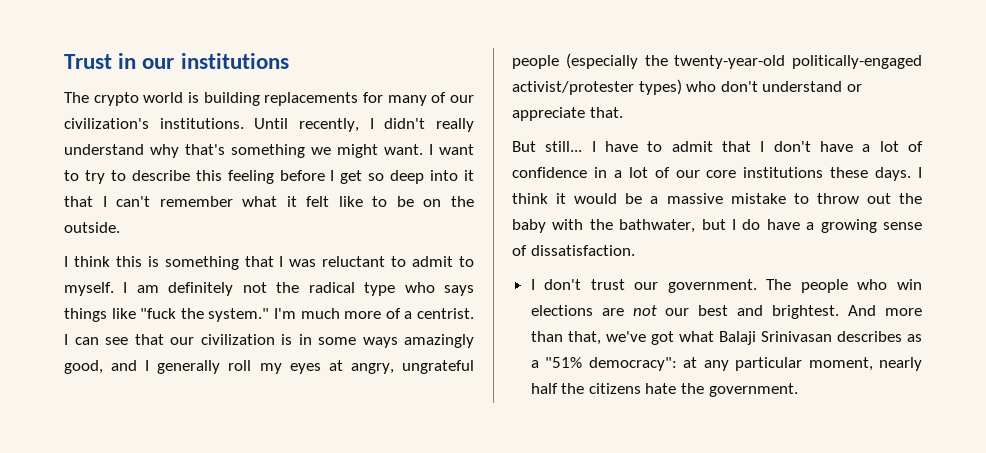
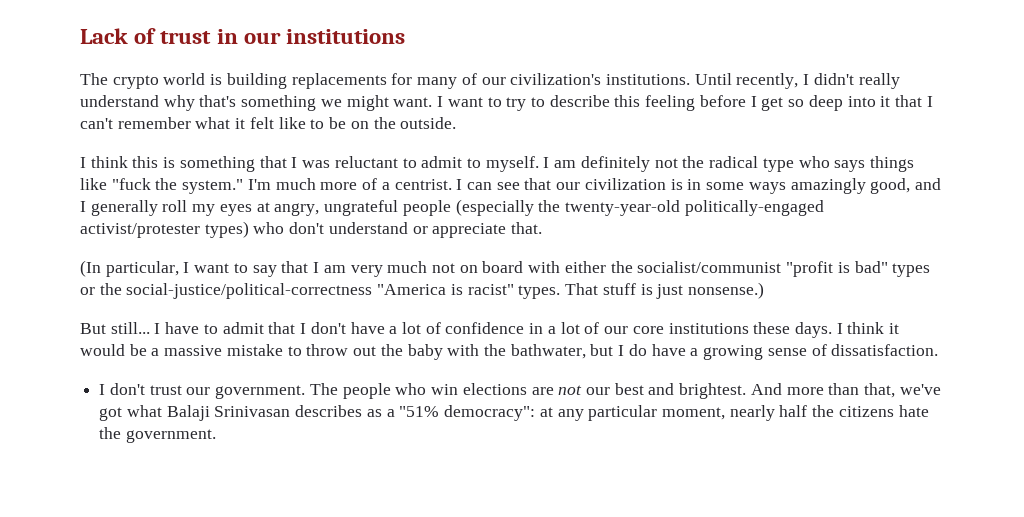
- Trust in our institutions
+ Lack of trust in our institutions
+ (In particular, I want to say that I am very much not on board with either the socialist/communist "profit is bad" types or the social-justice/political-correctness "America is racist" types. That stuff is just nonsense.)

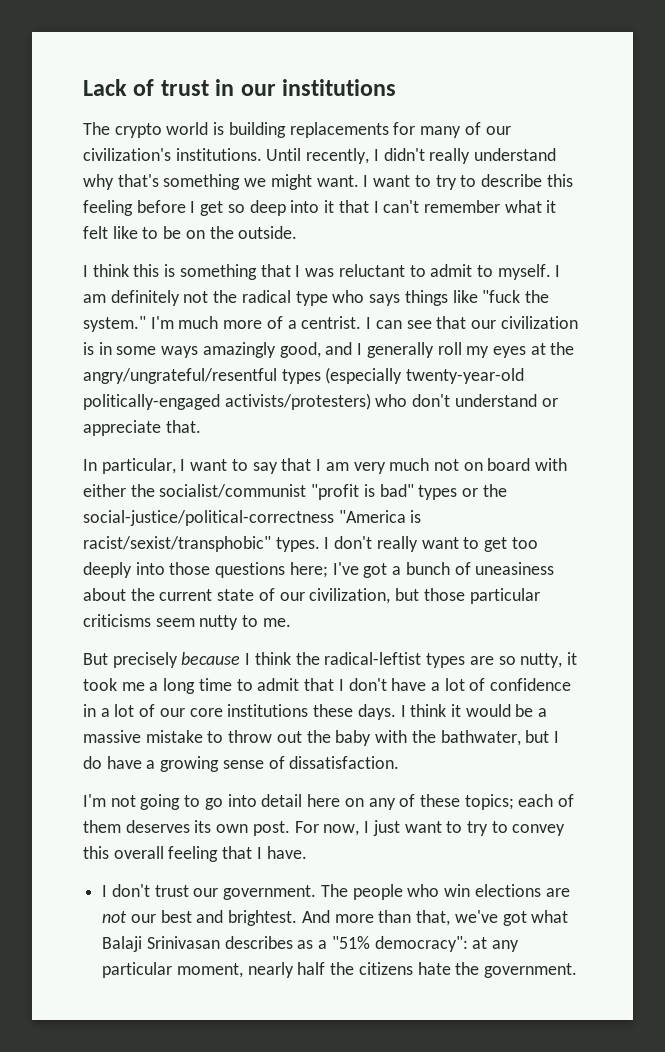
- I can see that our civilization is in some ways amazingly good, and I generally roll my eyes at angry, ungrateful people (especially the twenty-year-old politically-engaged activist/protester types) who don't understand or appreciate that.
+ I can see that our civilization is in some ways amazingly good, and I generally roll my eyes at the angry/ungrateful/resentful types (especially twenty-year-old politically-engaged activists/protesters) who don't understand or appreciate that.
- (In particular, I want to say that I am very much not on board with either the socialist/communist "profit is bad" types or the social-justice/political-correctness "America is racist" types. That stuff is just nonsense.)
- But still... I have to admit that I don't have a lot of confidence in a lot of our core institutions these days.
+ In particular, I want to say that I am very much not on board with either the socialist/communist "profit is bad" types or the social-justice/political-correctness "America is racist/sexist/transphobic" types. I don't really want to get too deeply into those questions here; I've got a bunch of uneasiness about the current state of our civilization, but those particular criticisms seem nutty to me.
+ But precisely because I think the radical-leftist types are so nutty, it took me a long time to admit that I don't have a lot of confidence in a lot of our core institutions these days.
+ I'm not going to go into detail here on any of these topics; each of them deserves its own post. For now, I just want to try to convey this overall feeling that I have.

